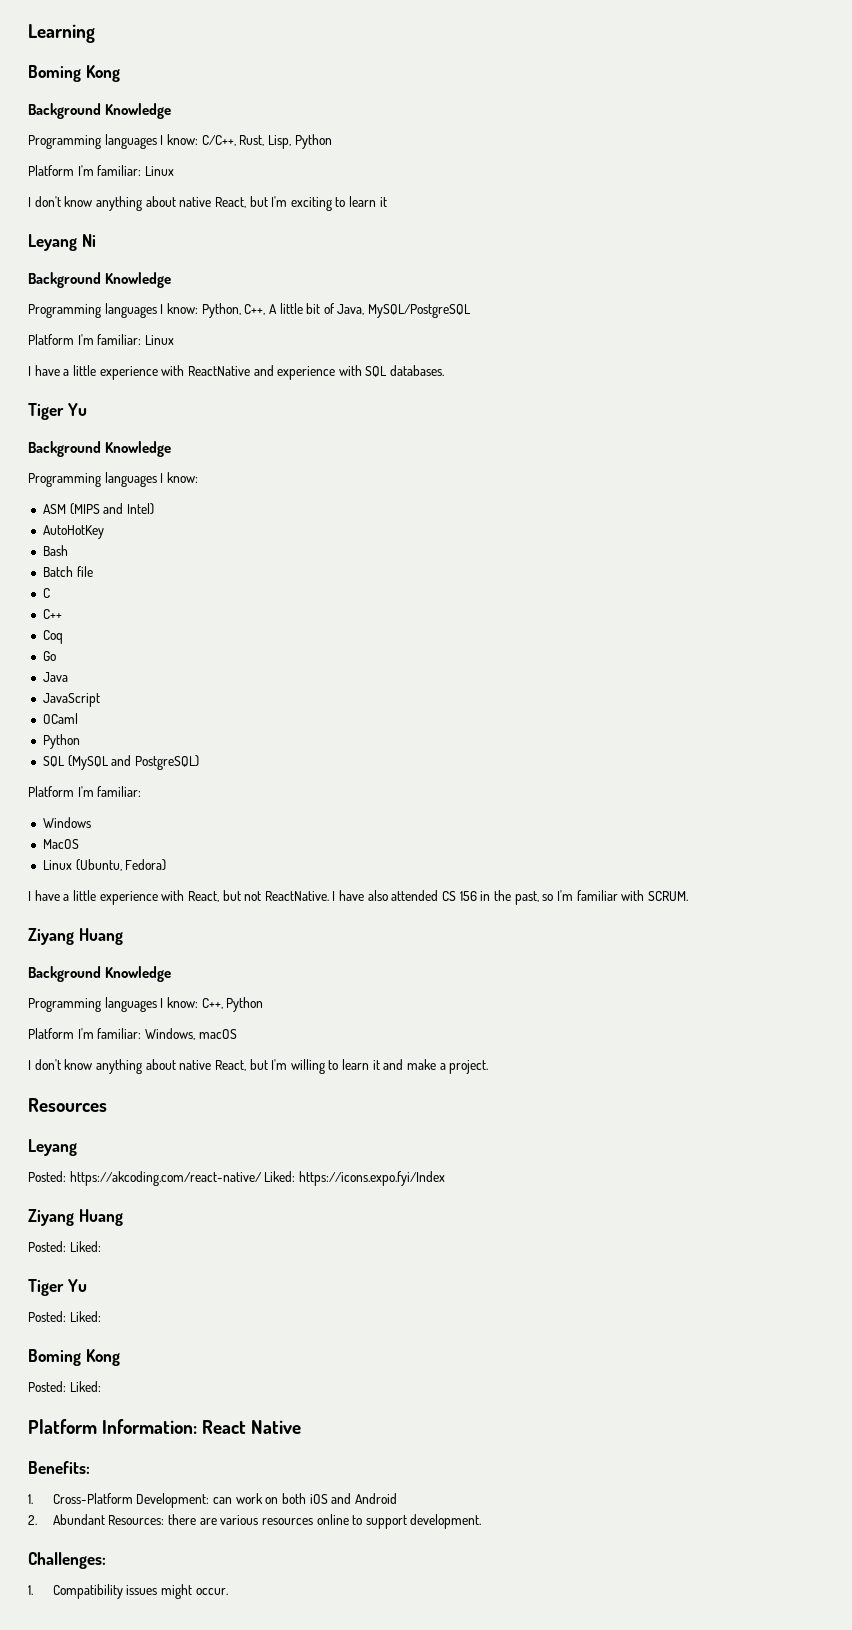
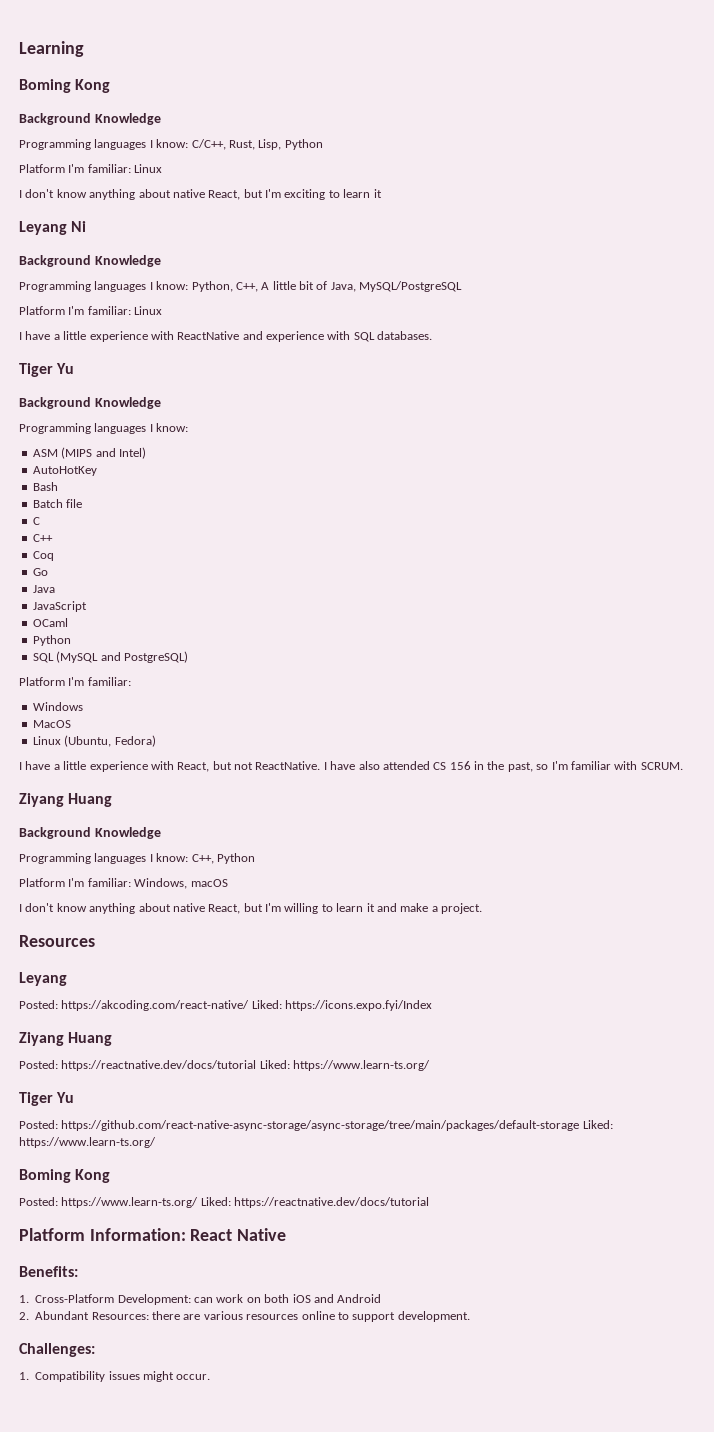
  Posted: https://akcoding.com/react-native/ Liked: https://icons.expo.fyi/Index
  Ziyang Huang
- Posted: Liked:
+ Posted: https://reactnative.dev/docs/tutorial Liked: https://www.learn-ts.org/
  Tiger Yu
- Posted: Liked:
+ Posted: https://github.com/react-native-async-storage/async-storage/tree/main/packages/default-storage Liked: https://www.learn-ts.org/
  Boming Kong
- Posted: Liked:
+ Posted: https://www.learn-ts.org/ Liked: https://reactnative.dev/docs/tutorial

